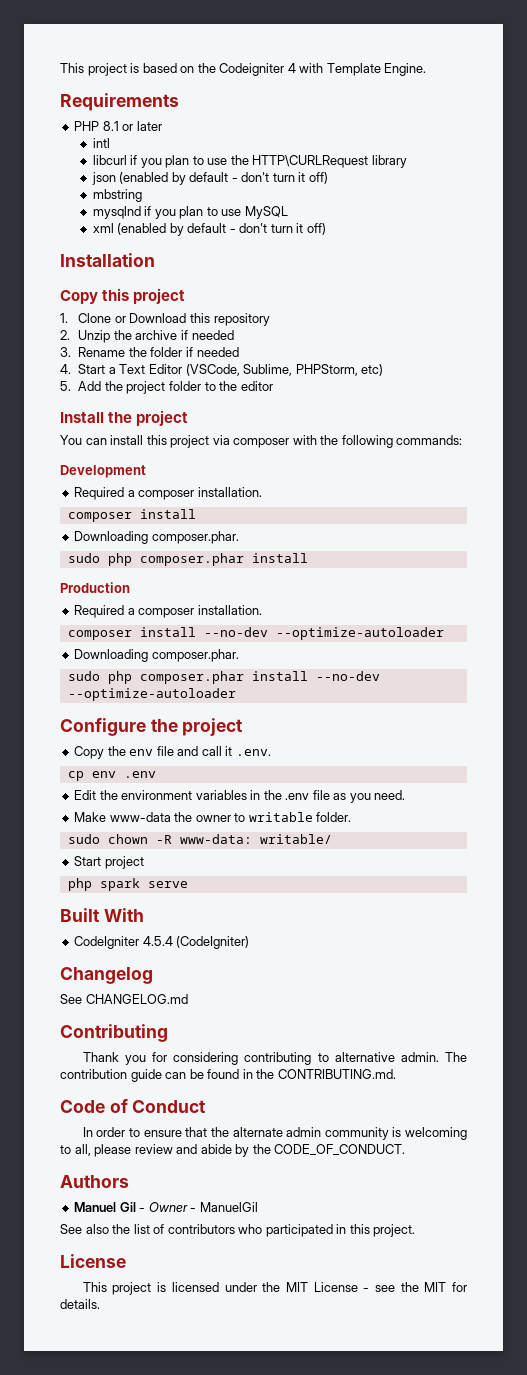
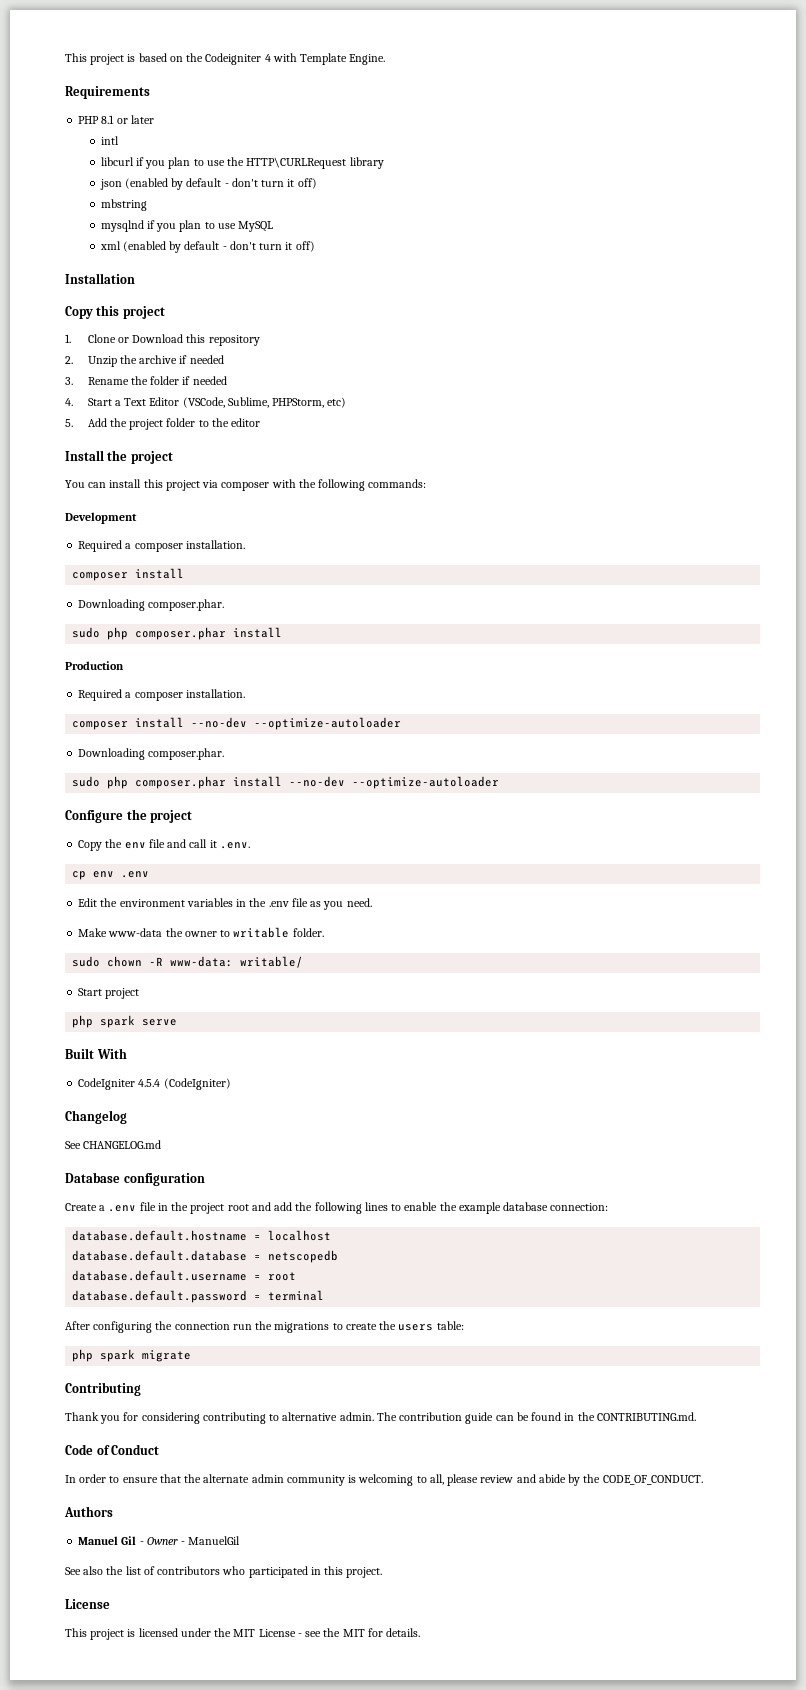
+ Database configuration
+ Create a .env file in the project root and add the following lines to enable the example database connection:
+ database.default.hostname = localhost
+ database.default.database = netscopedb
+ database.default.username = root
+ database.default.password = terminal
+ After configuring the connection run the migrations to create the users table:
+ php spark migrate

